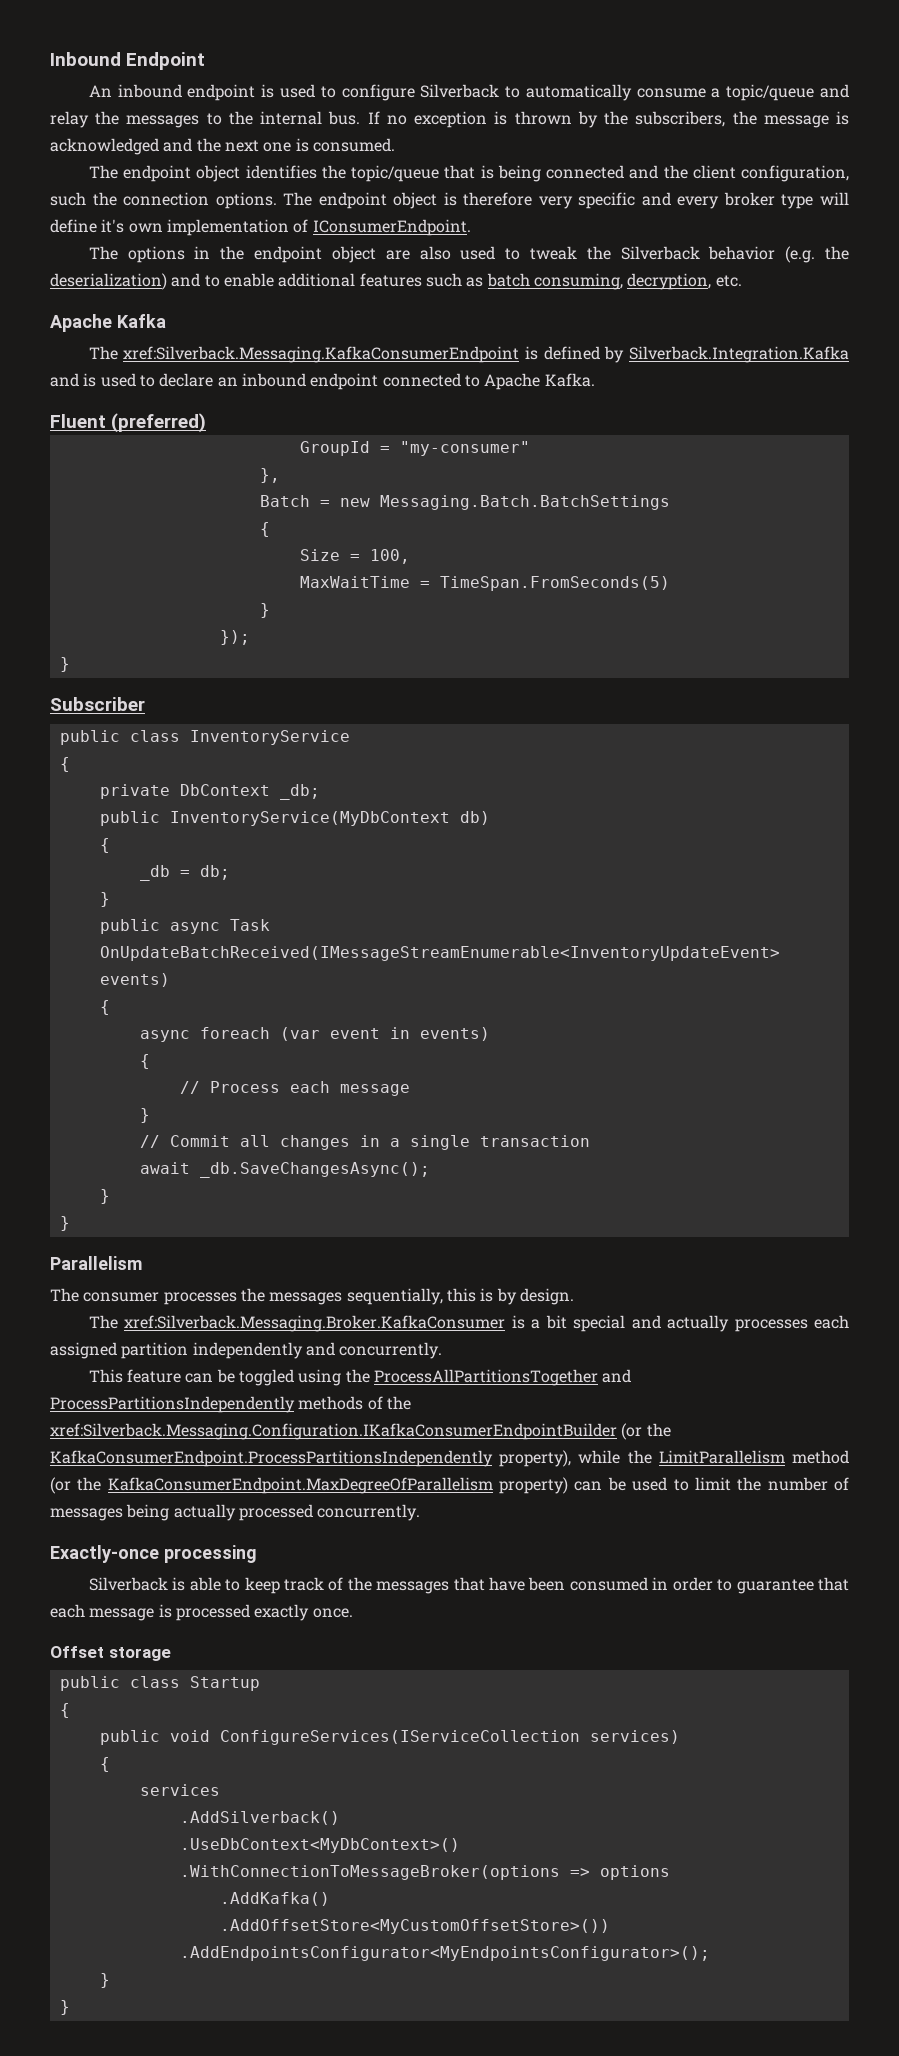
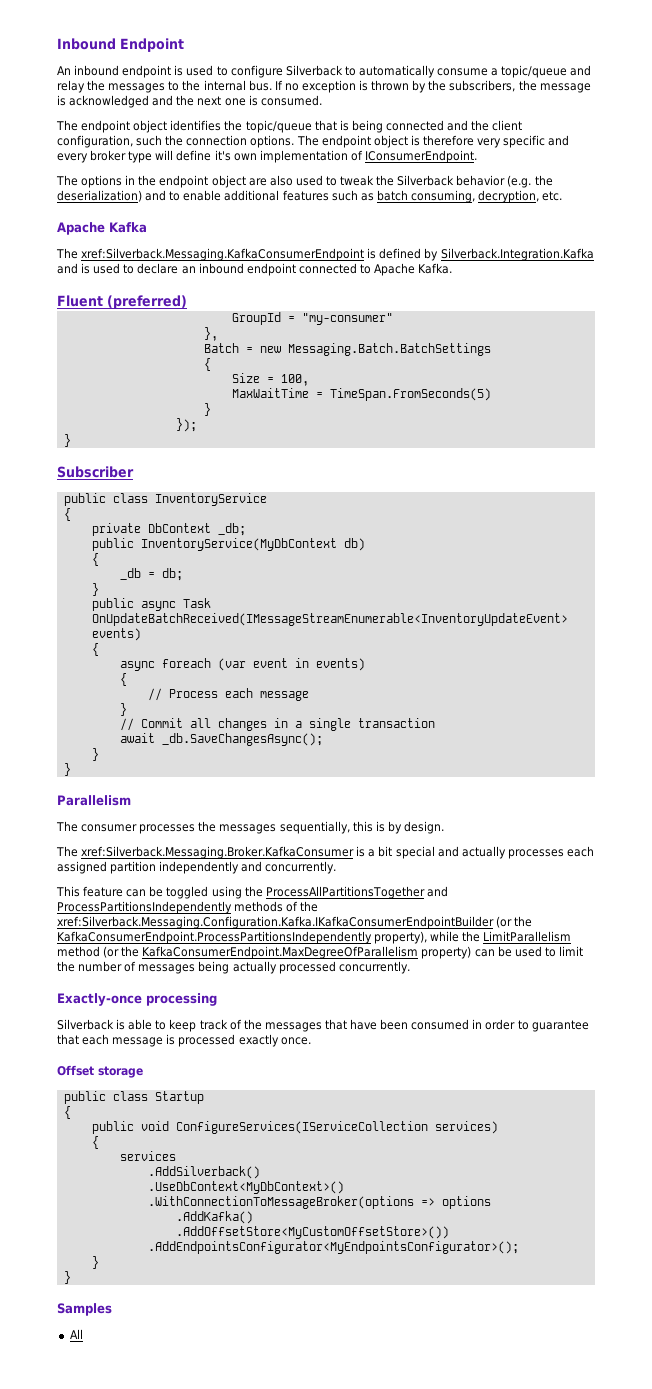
- This feature can be toggled using the ProcessAllPartitionsTogether and ProcessPartitionsIndependently methods of the xref:Silverback.Messaging.Configuration.IKafkaConsumerEndpointBuilder (or the KafkaConsumerEndpoint.ProcessPartitionsIndependently property), while the LimitParallelism method (or the KafkaConsumerEndpoint.MaxDegreeOfParallelism property) can be used to limit the number of messages being actually processed concurrently.
+ This feature can be toggled using the ProcessAllPartitionsTogether and ProcessPartitionsIndependently methods of the xref:Silverback.Messaging.Configuration.Kafka.IKafkaConsumerEndpointBuilder (or the KafkaConsumerEndpoint.ProcessPartitionsIndependently property), while the LimitParallelism method (or the KafkaConsumerEndpoint.MaxDegreeOfParallelism property) can be used to limit the number of messages being actually processed concurrently.
+ Samples
+ All

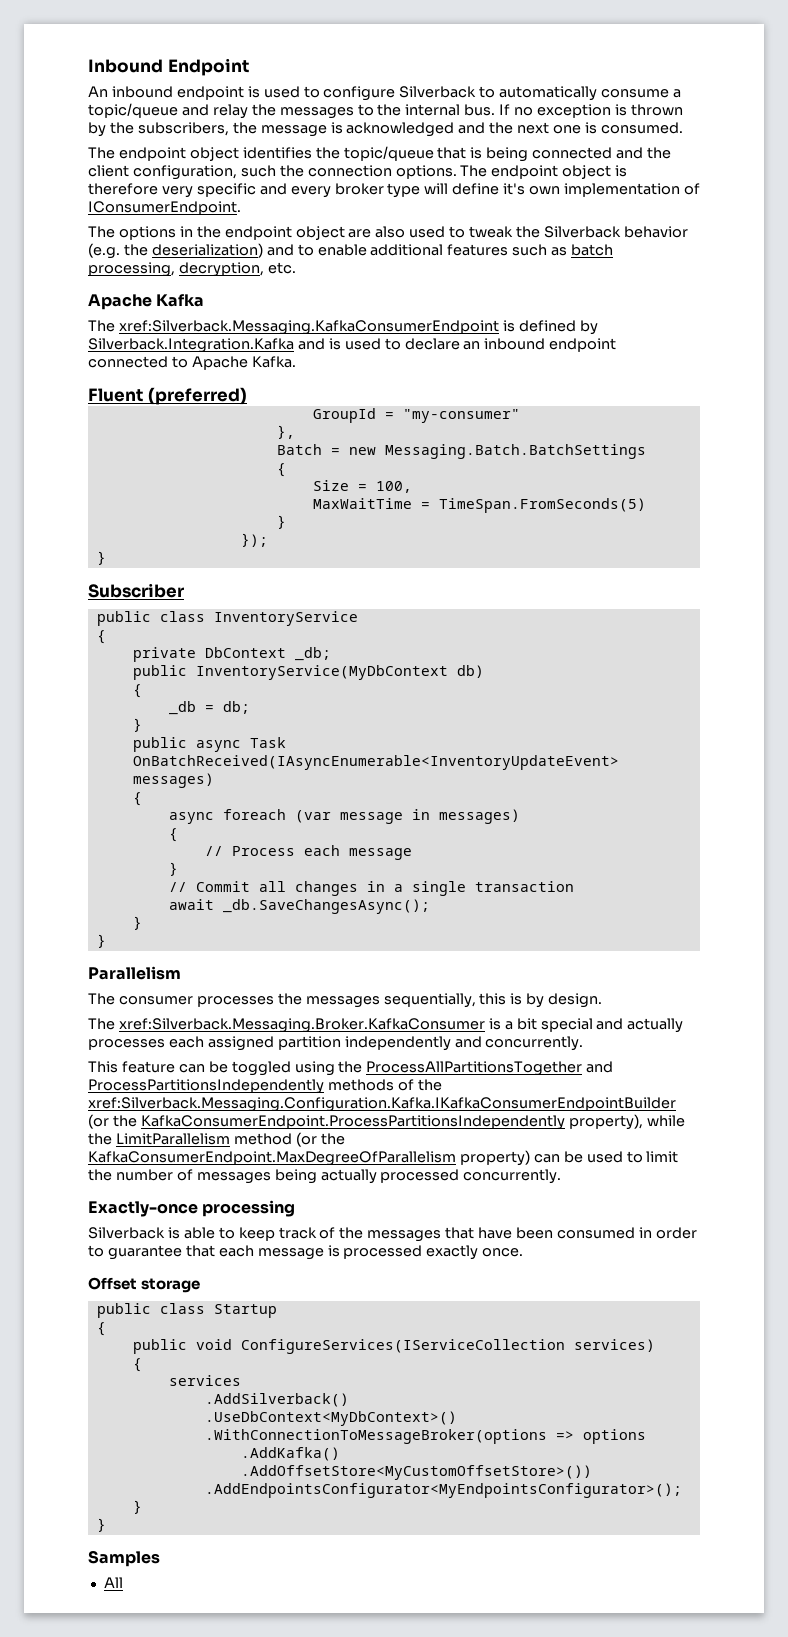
- The options in the endpoint object are also used to tweak the Silverback behavior (e.g. the deserialization) and to enable additional features such as batch consuming, decryption, etc.
+ The options in the endpoint object are also used to tweak the Silverback behavior (e.g. the deserialization) and to enable additional features such as batch processing, decryption, etc.
- public async Task OnUpdateBatchReceived(IMessageStreamEnumerable<InventoryUpdateEvent> events)
+ public async Task OnBatchReceived(IAsyncEnumerable<InventoryUpdateEvent> messages)
- async foreach (var event in events)
+ async foreach (var message in messages)

